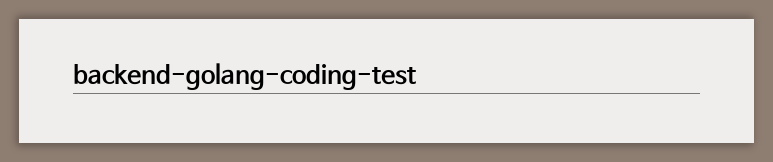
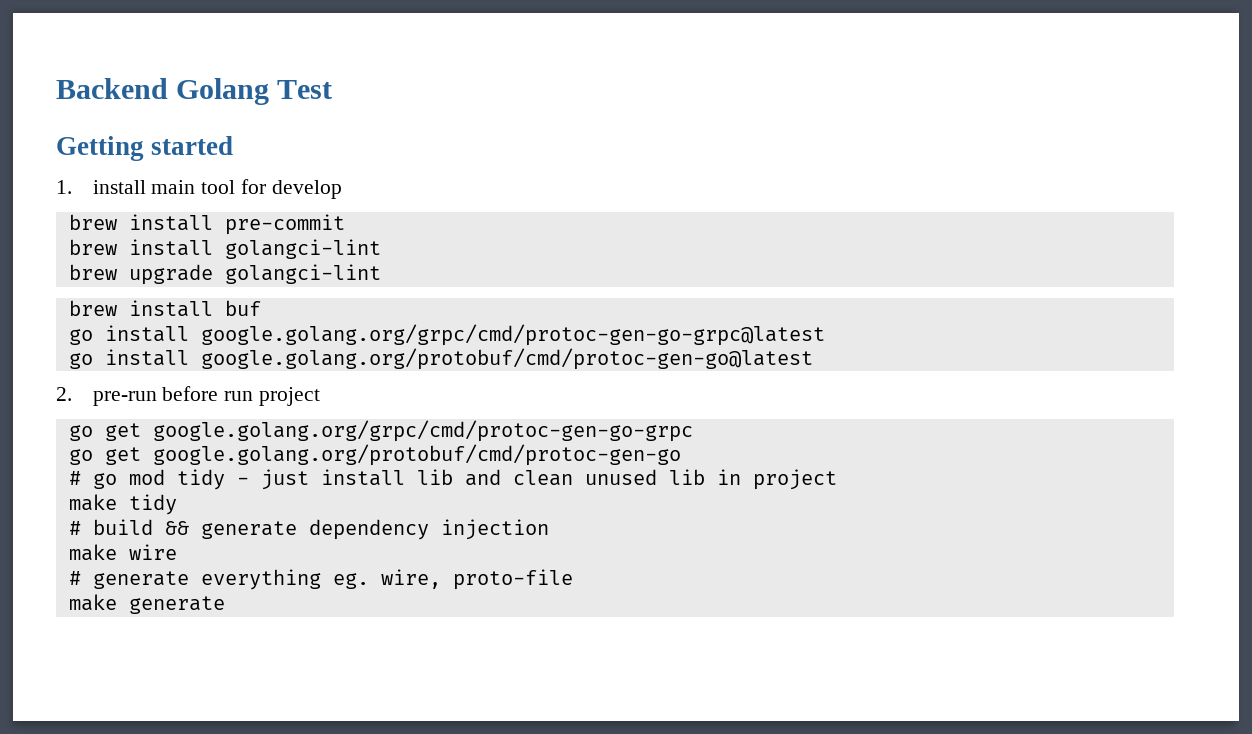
- backend-golang-coding-test
+ Backend Golang Test
+ Getting started
+ 1. install main tool for develop
+ brew install pre-commit
+ brew install golangci-lint
+ brew upgrade golangci-lint
+ brew install buf
+ go install google.golang.org/grpc/cmd/protoc-gen-go-grpc@latest
+ go install google.golang.org/protobuf/cmd/protoc-gen-go@latest
+ 2. pre-run before run project
+ go get google.golang.org/grpc/cmd/protoc-gen-go-grpc
+ go get google.golang.org/protobuf/cmd/protoc-gen-go
+ # go mod tidy - just install lib and clean unused lib in project
+ make tidy
+ # build && generate dependency injection
+ make wire
+ # generate everything eg. wire, proto-file
+ make generate

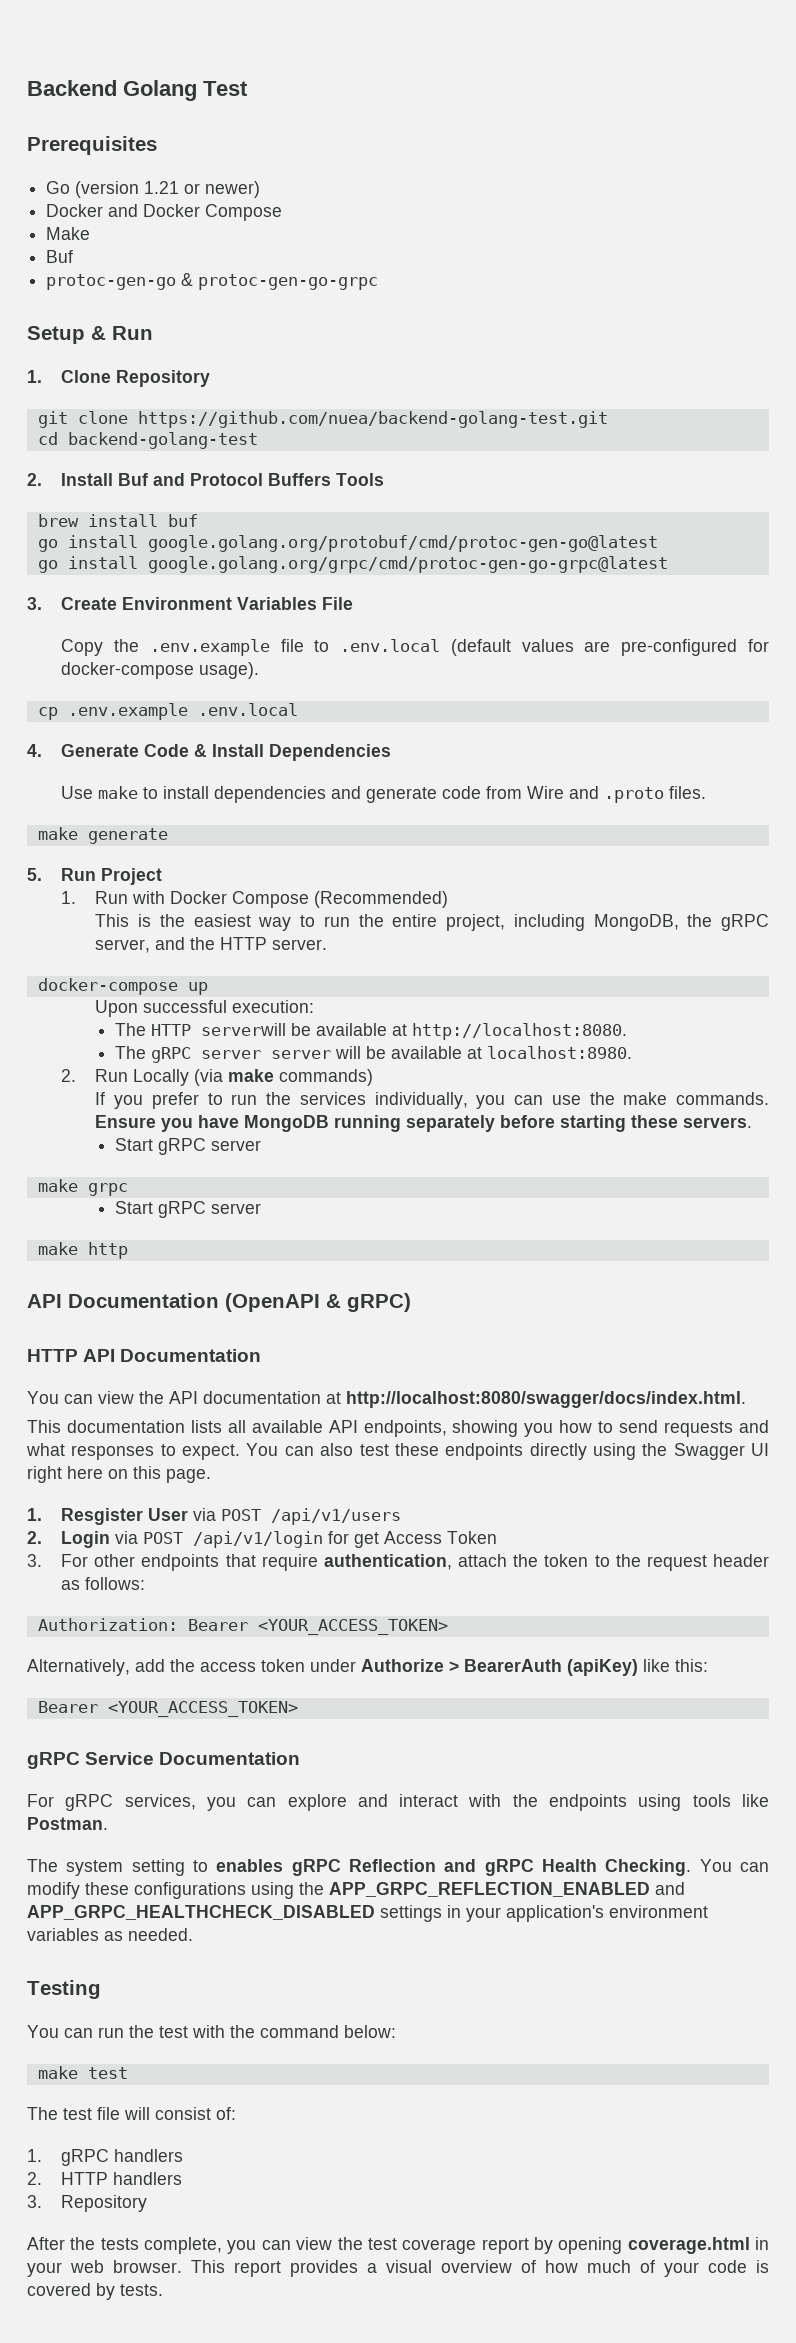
- Getting started
- 1. install main tool for develop
- brew install pre-commit
- brew install golangci-lint
- brew upgrade golangci-lint
+ Prerequisites
+ Go (version 1.21 or newer)
+ Docker and Docker Compose
+ Make
+ Buf
+ protoc-gen-go & protoc-gen-go-grpc
+ Setup & Run
+ 1. Clone Repository
+ git clone https://github.com/nuea/backend-golang-test.git
+ cd backend-golang-test
+ 2. Install Buf and Protocol Buffers Tools
+ go install google.golang.org/protobuf/cmd/protoc-gen-go@latest
  go install google.golang.org/grpc/cmd/protoc-gen-go-grpc@latest
- go install google.golang.org/protobuf/cmd/protoc-gen-go@latest
- 2. pre-run before run project
- go get google.golang.org/grpc/cmd/protoc-gen-go-grpc
- go get google.golang.org/protobuf/cmd/protoc-gen-go
- # go mod tidy - just install lib and clean unused lib in project
- make tidy
- # build && generate dependency injection
- make wire
- # generate everything eg. wire, proto-file
+ 3. Create Environment Variables File
+ Copy the .env.example file to .env.local (default values are pre-configured for docker-compose usage).
+ cp .env.example .env.local
+ 4. Generate Code & Install Dependencies
+ Use make to install dependencies and generate code from Wire and .proto files.
  make generate
+ 5. Run Project
+ 1. Run with Docker Compose (Recommended)
+ This is the easiest way to run the entire project, including MongoDB, the gRPC server, and the HTTP server.
+ docker-compose up
+ Upon successful execution:
+ The HTTP serverwill be available at http://localhost:8080.
+ The gRPC server server will be available at localhost:8980.
+ 2. Run Locally (via make commands)
+ If you prefer to run the services individually, you can use the make commands. Ensure you have MongoDB running separately before starting these servers.
+ Start gRPC server
+ make grpc
+ Start gRPC server
+ make http
+ API Documentation (OpenAPI & gRPC)
+ HTTP API Documentation
+ You can view the API documentation at http://localhost:8080/swagger/docs/index.html.
+ This documentation lists all available API endpoints, showing you how to send requests and what responses to expect. You can also test these endpoints directly using the Swagger UI right here on this page.
+ 1. Resgister User via POST /api/v1/users
+ 2. Login via POST /api/v1/login for get Access Token
+ 3. For other endpoints that require authentication, attach the token to the request header as follows:
+ Authorization: Bearer <YOUR_ACCESS_TOKEN>
+ Alternatively, add the access token under Authorize > BearerAuth (apiKey) like this:
+ Bearer <YOUR_ACCESS_TOKEN>
+ gRPC Service Documentation
+ For gRPC services, you can explore and interact with the endpoints using tools like Postman.
+ The system setting to enables gRPC Reflection and gRPC Health Checking. You can modify these configurations using the APP_GRPC_REFLECTION_ENABLED and APP_GRPC_HEALTHCHECK_DISABLED settings in your application's environment variables as needed.
+ Testing
+ You can run the test with the command below:
+ make test
+ The test file will consist of:
+ 1. gRPC handlers
+ 2. HTTP handlers
+ 3. Repository
+ After the tests complete, you can view the test coverage report by opening coverage.html in your web browser. This report provides a visual overview of how much of your code is covered by tests.

